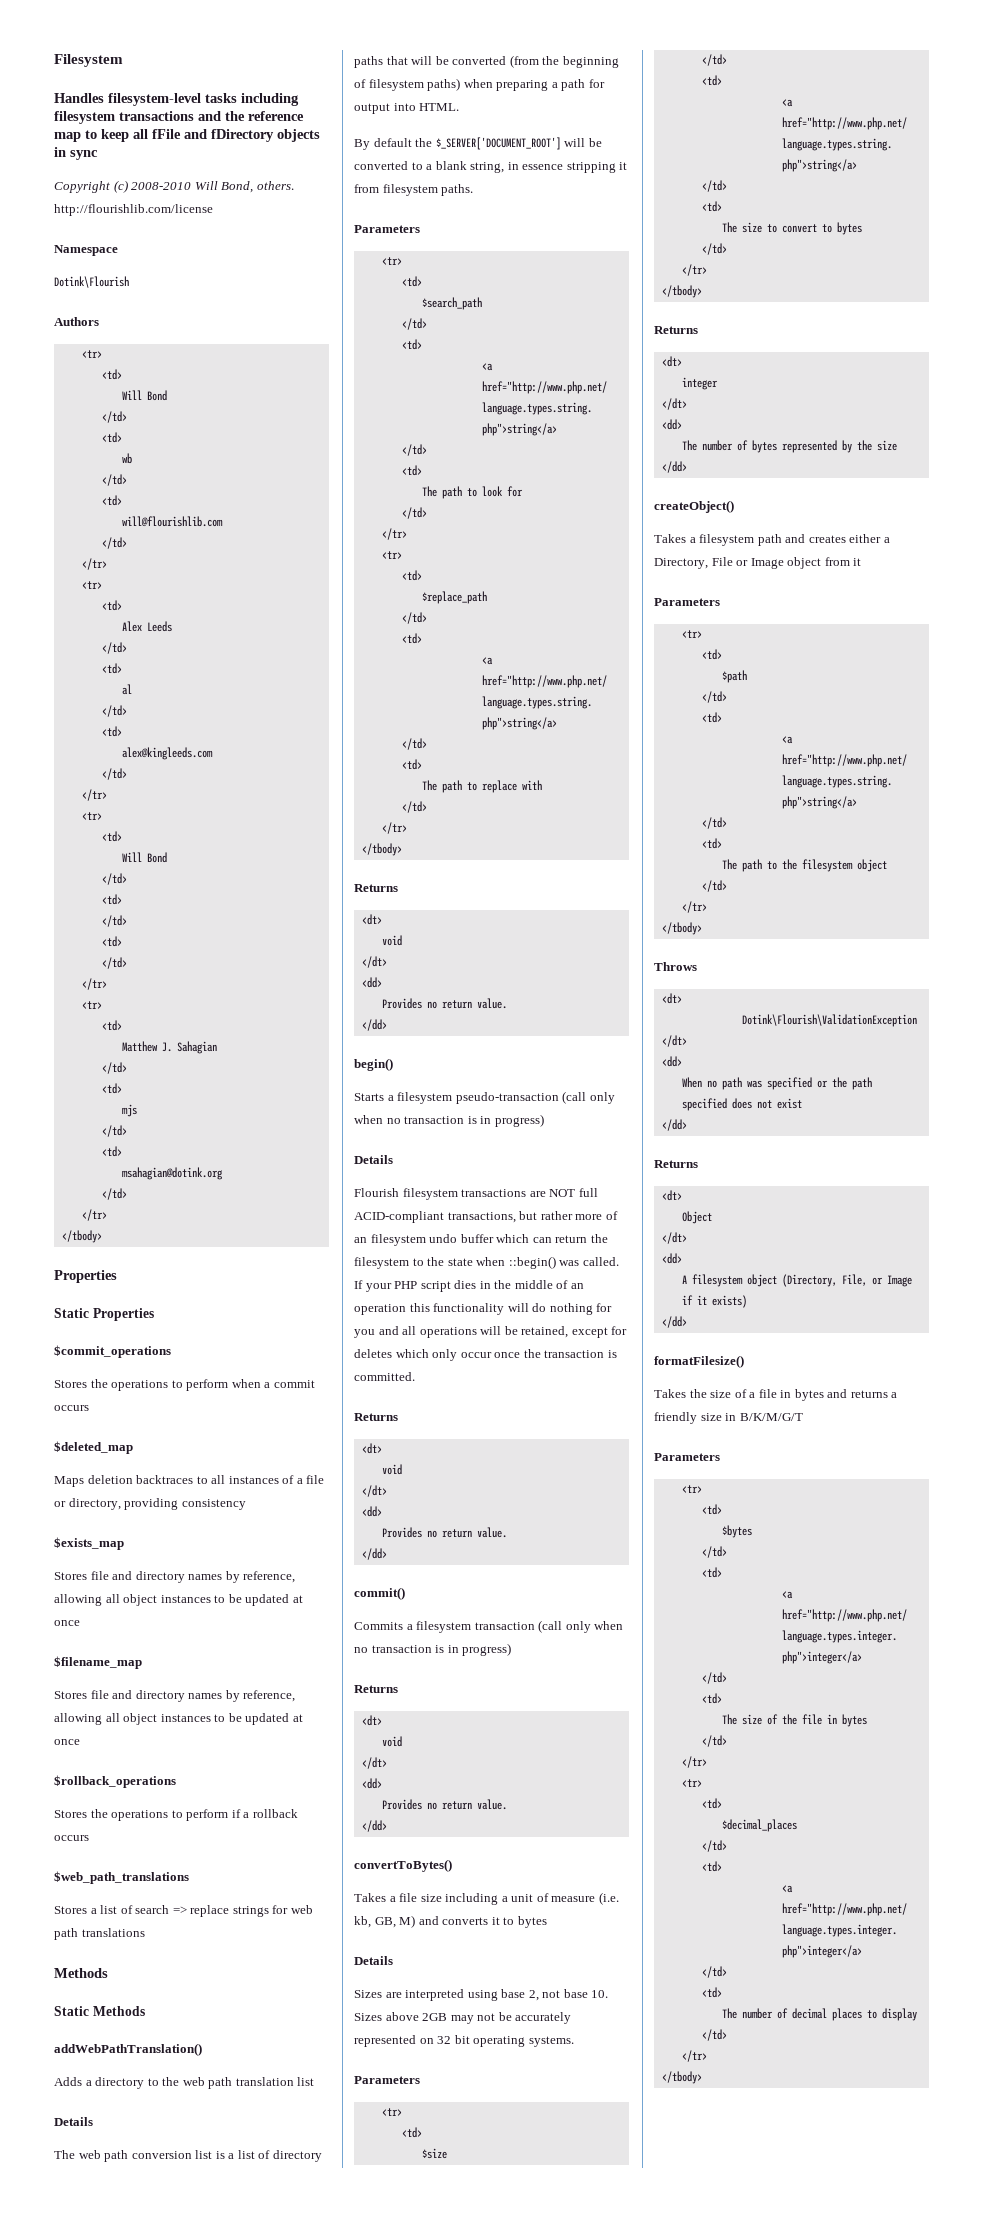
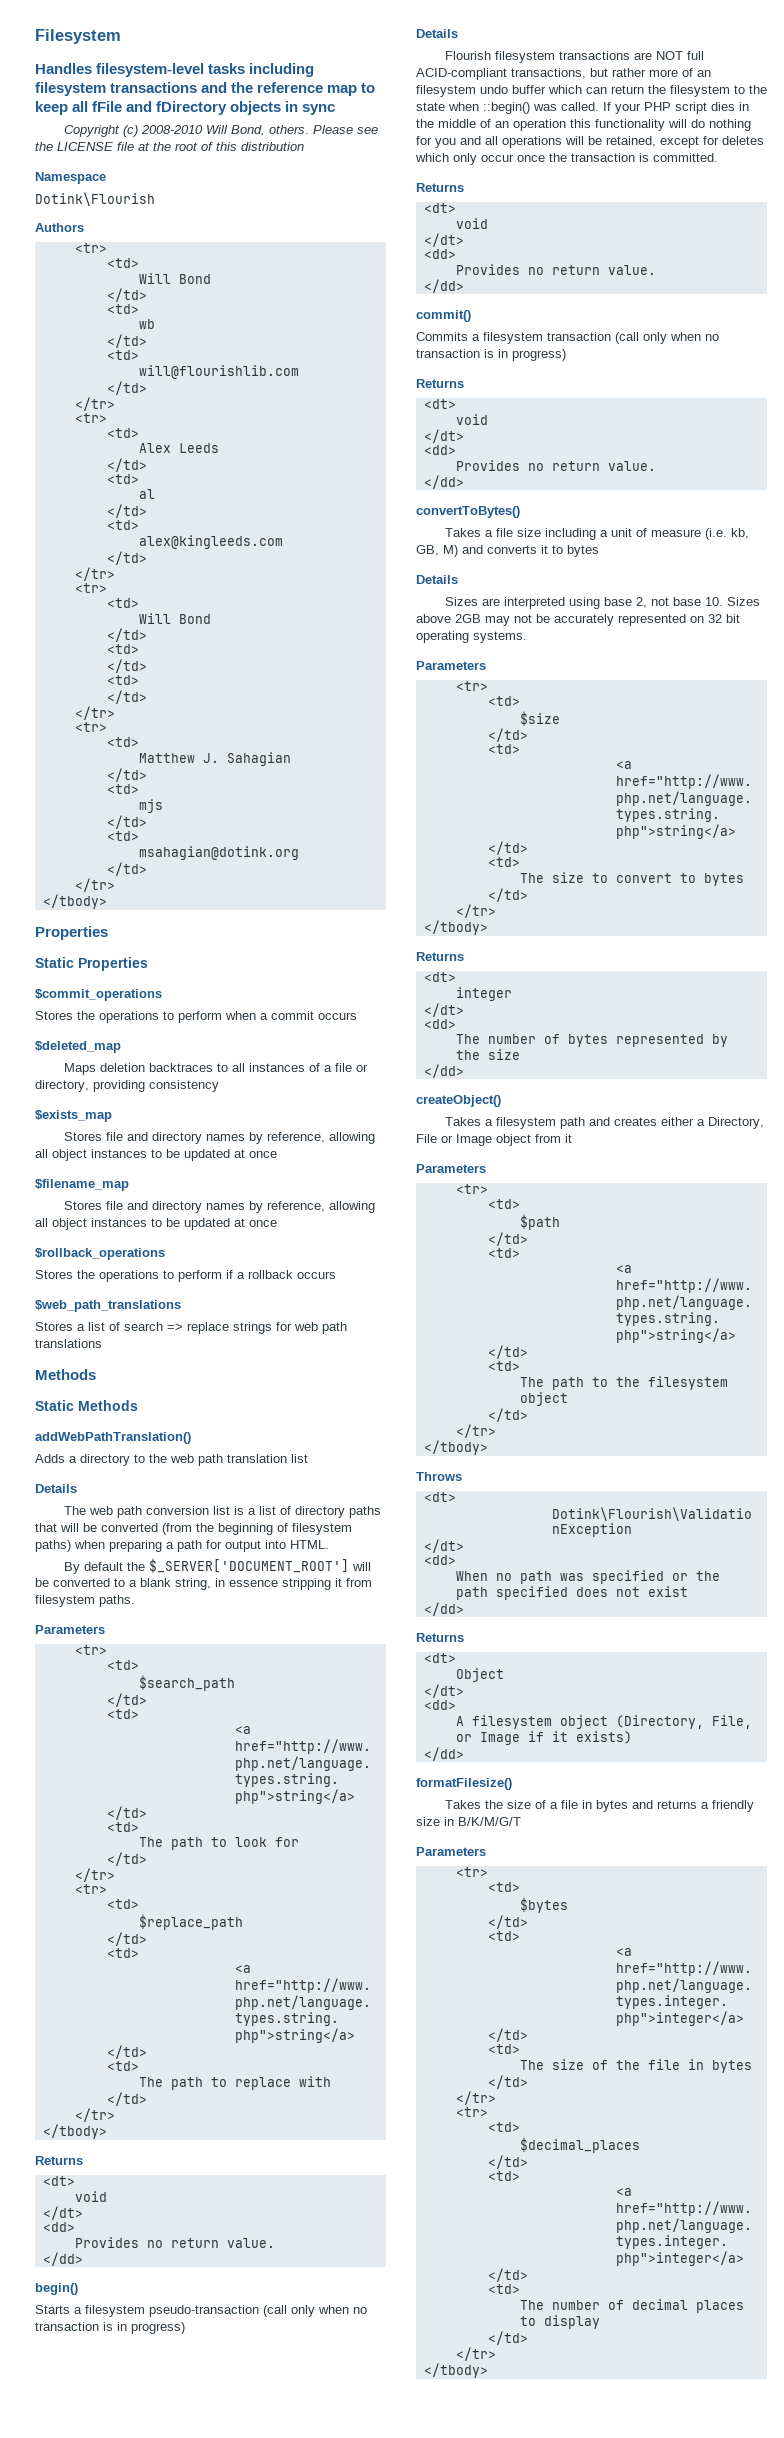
- Copyright (c) 2008-2010 Will Bond, others. http://flourishlib.com/license
+ Copyright (c) 2008-2010 Will Bond, others. Please see the LICENSE file at the root of this distribution

